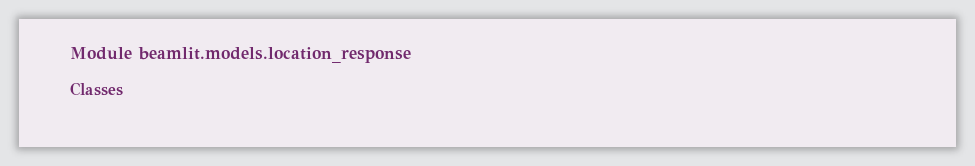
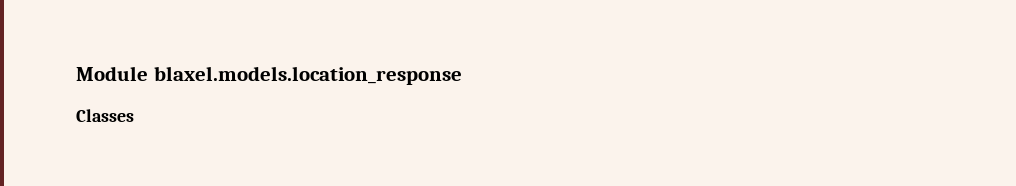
- Module beamlit.models.location_response
+ Module blaxel.models.location_response

